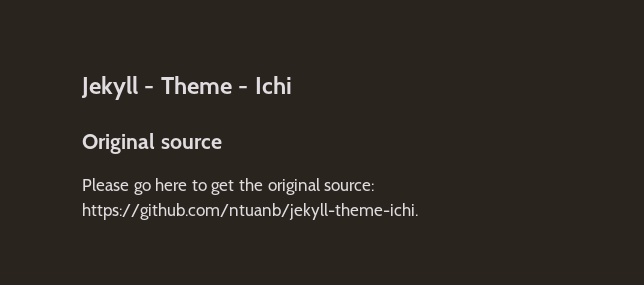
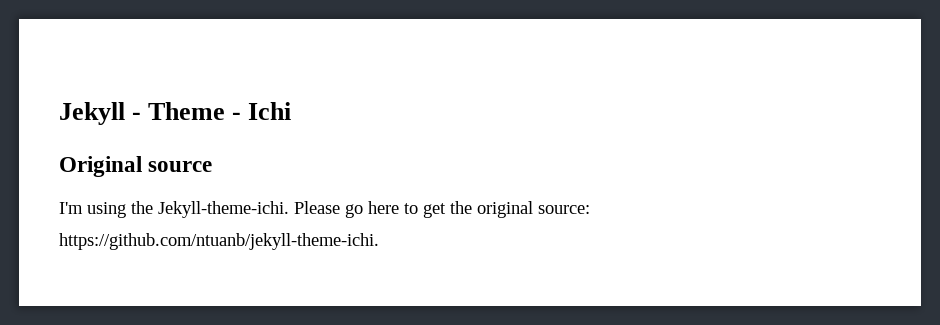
+ I'm using the Jekyll-theme-ichi.

